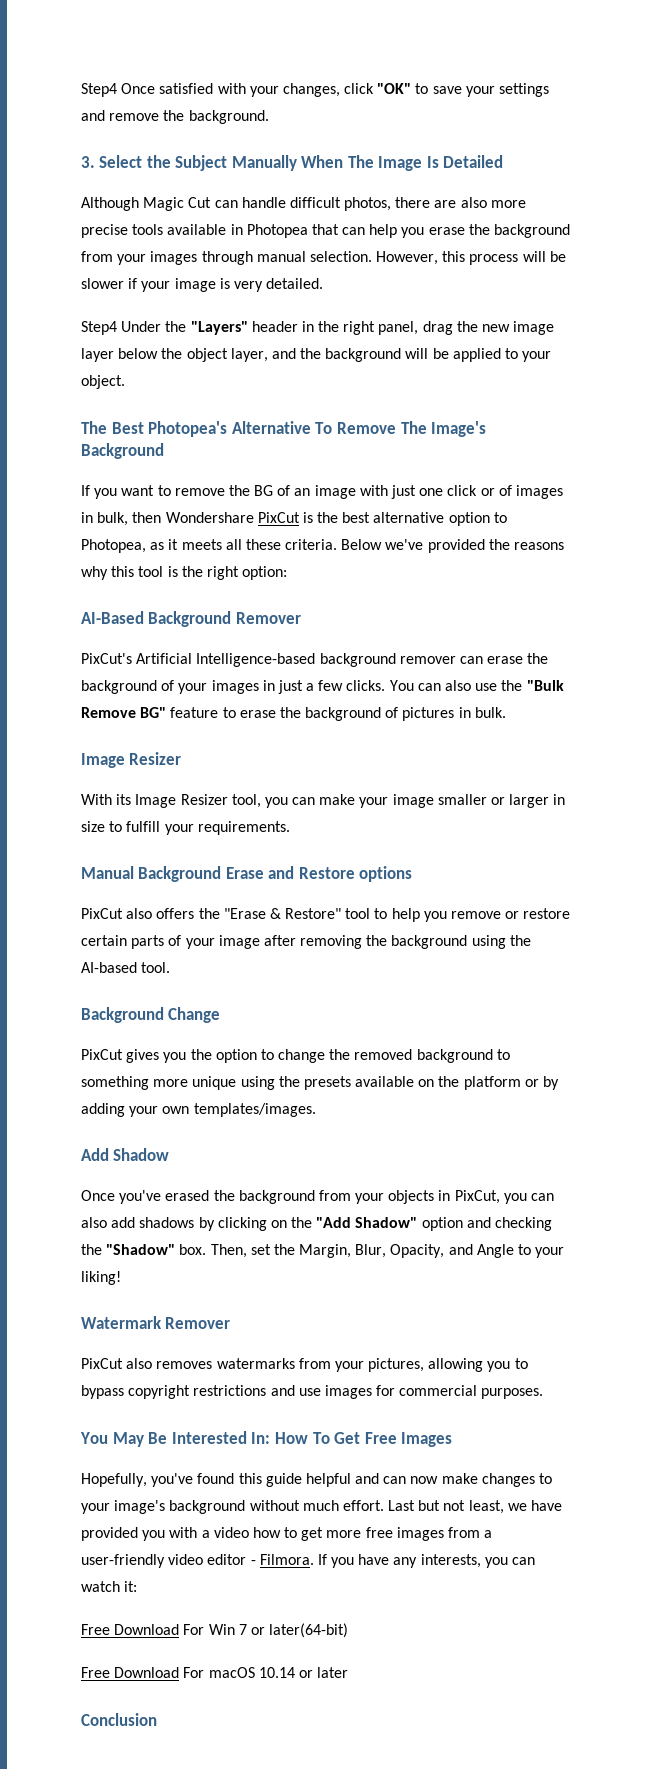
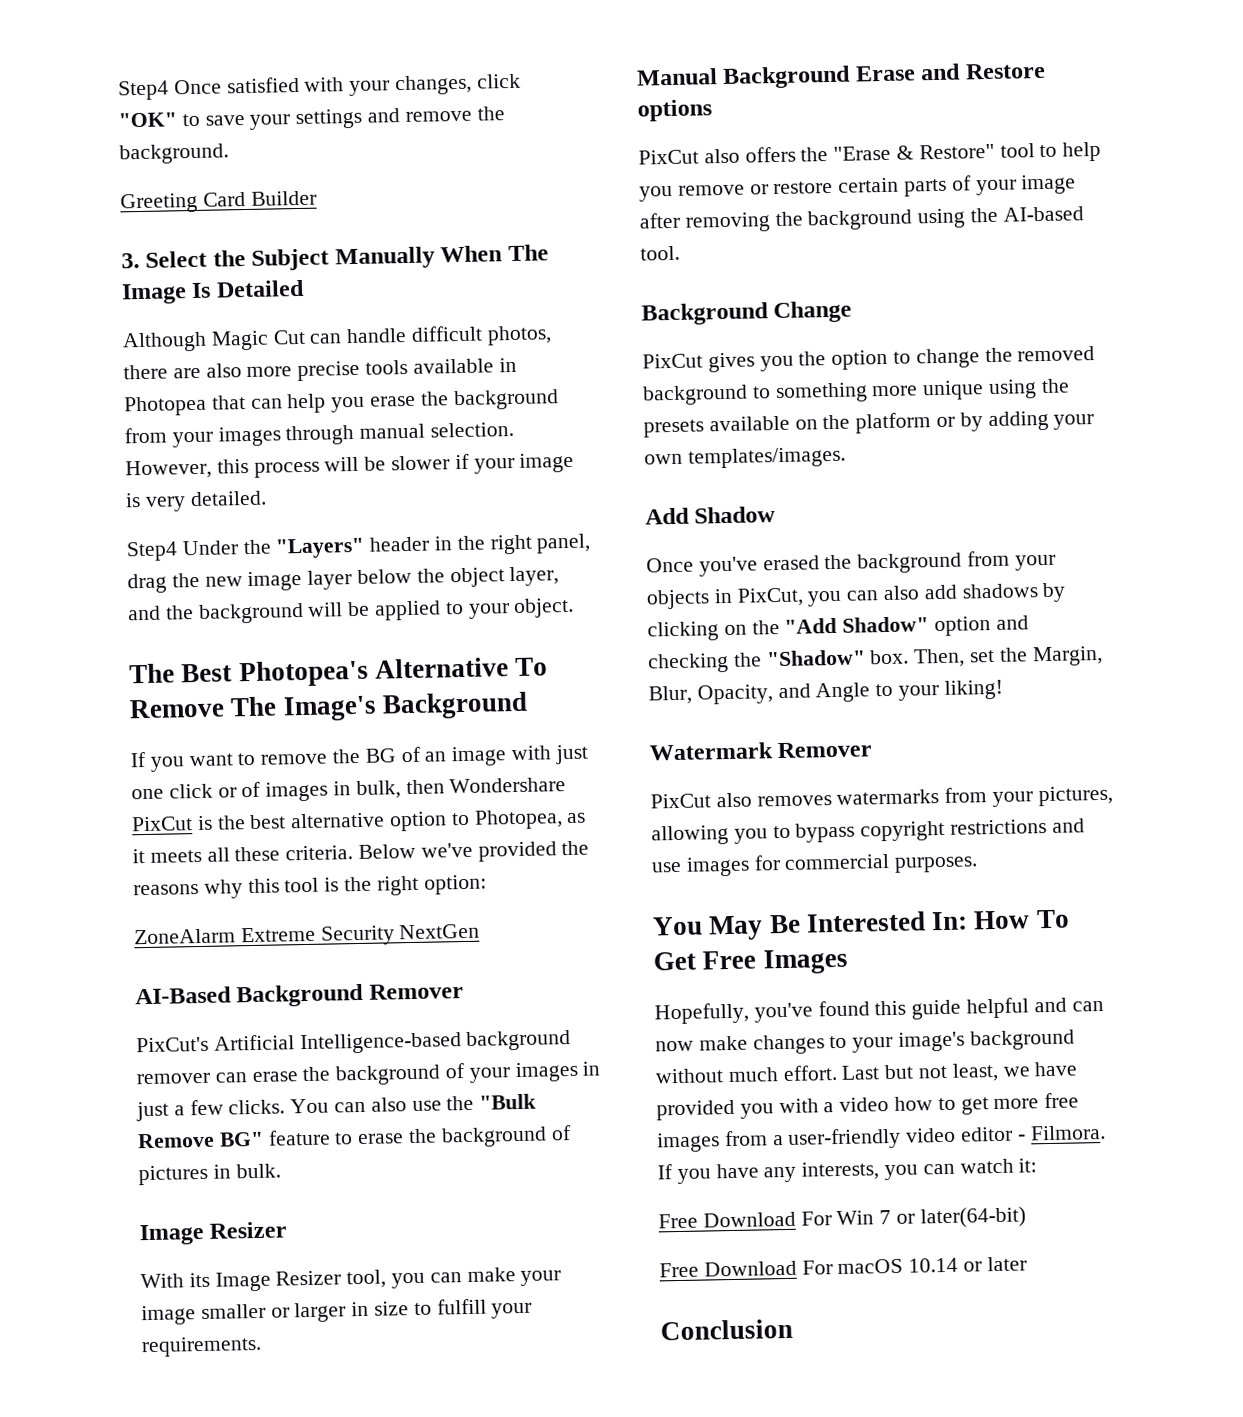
+ Greeting Card Builder
+ ZoneAlarm Extreme Security NextGen

